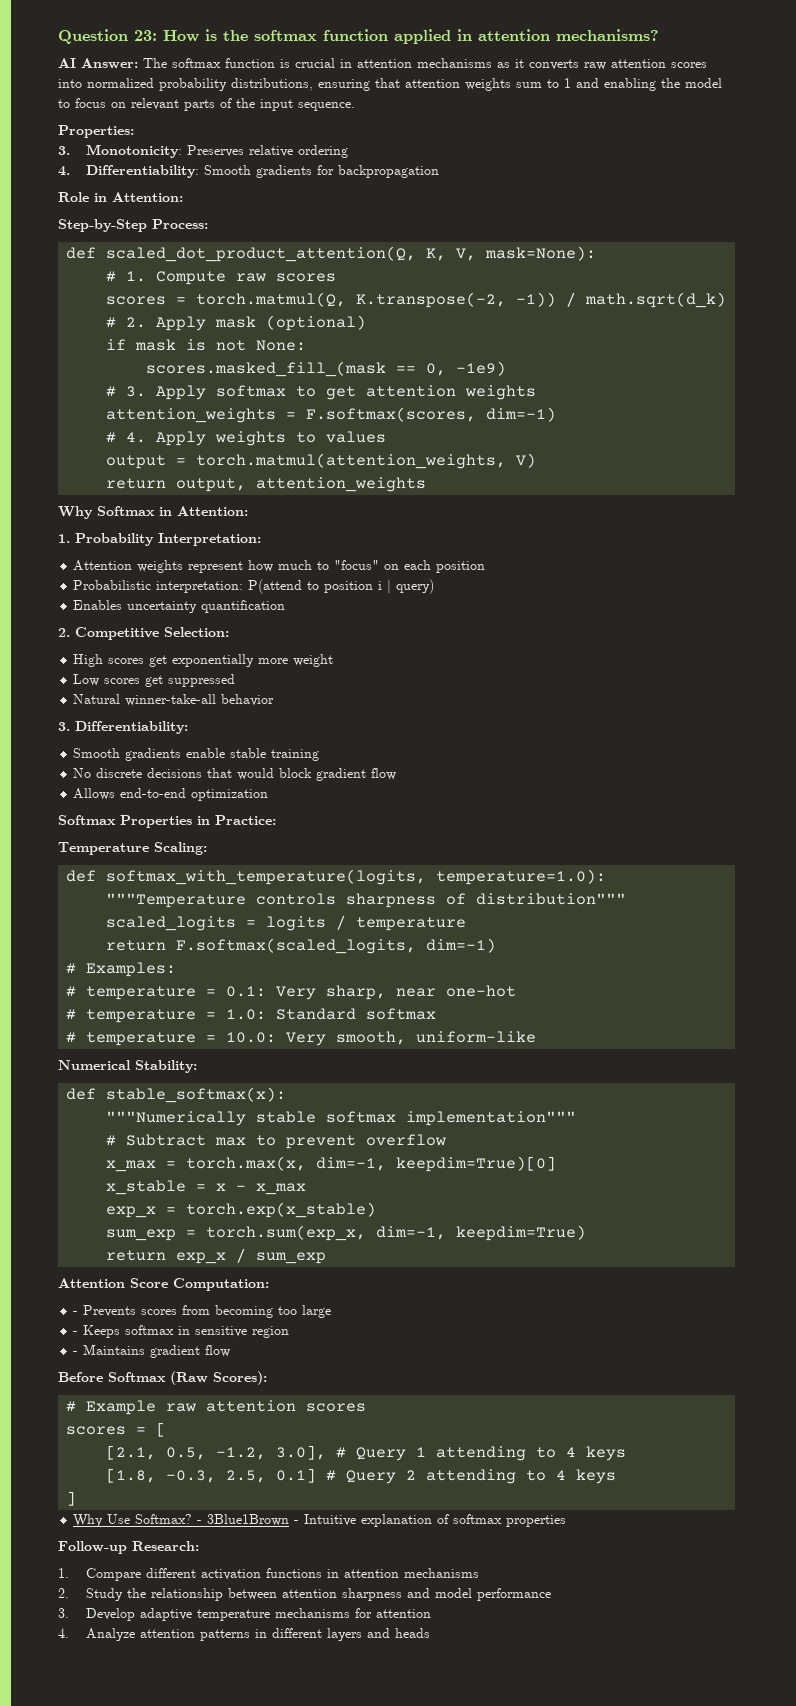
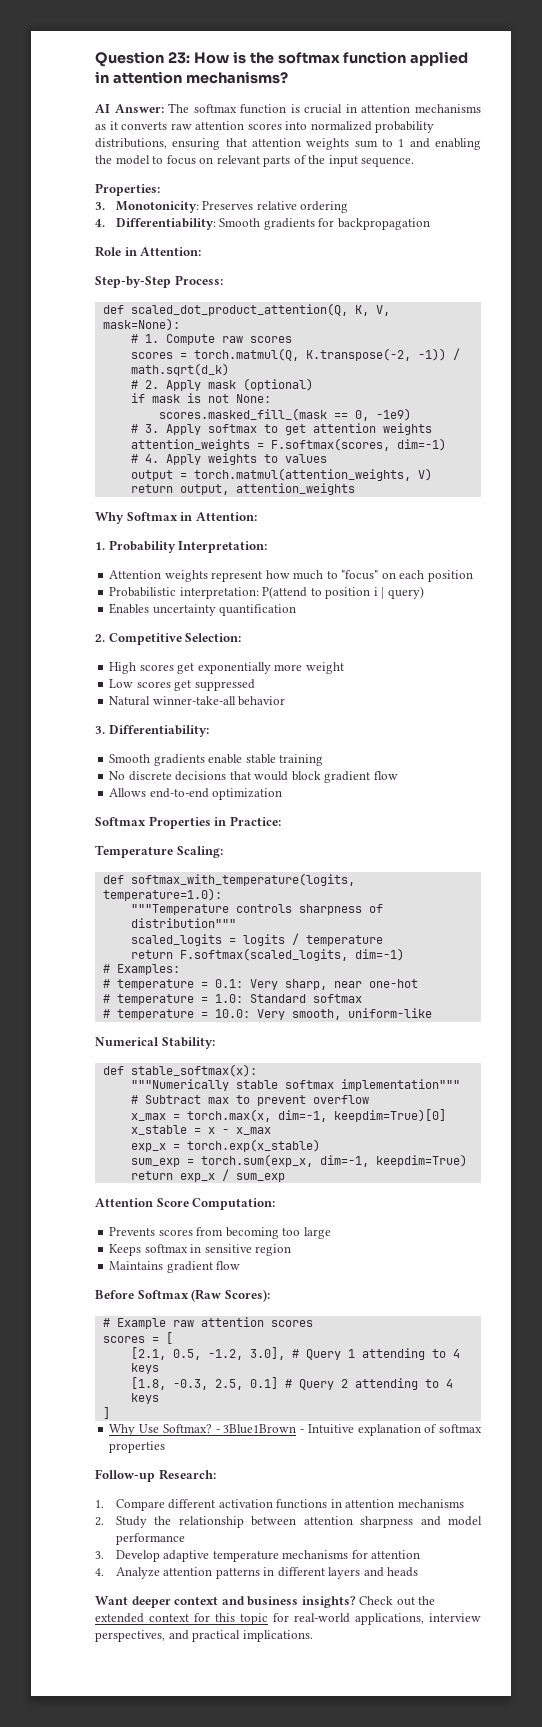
- - Prevents scores from becoming too large
+ Prevents scores from becoming too large
- - Keeps softmax in sensitive region
+ Keeps softmax in sensitive region
- - Maintains gradient flow
+ Maintains gradient flow
+ Want deeper context and business insights? Check out the extended context for this topic for real-world applications, interview perspectives, and practical implications.

